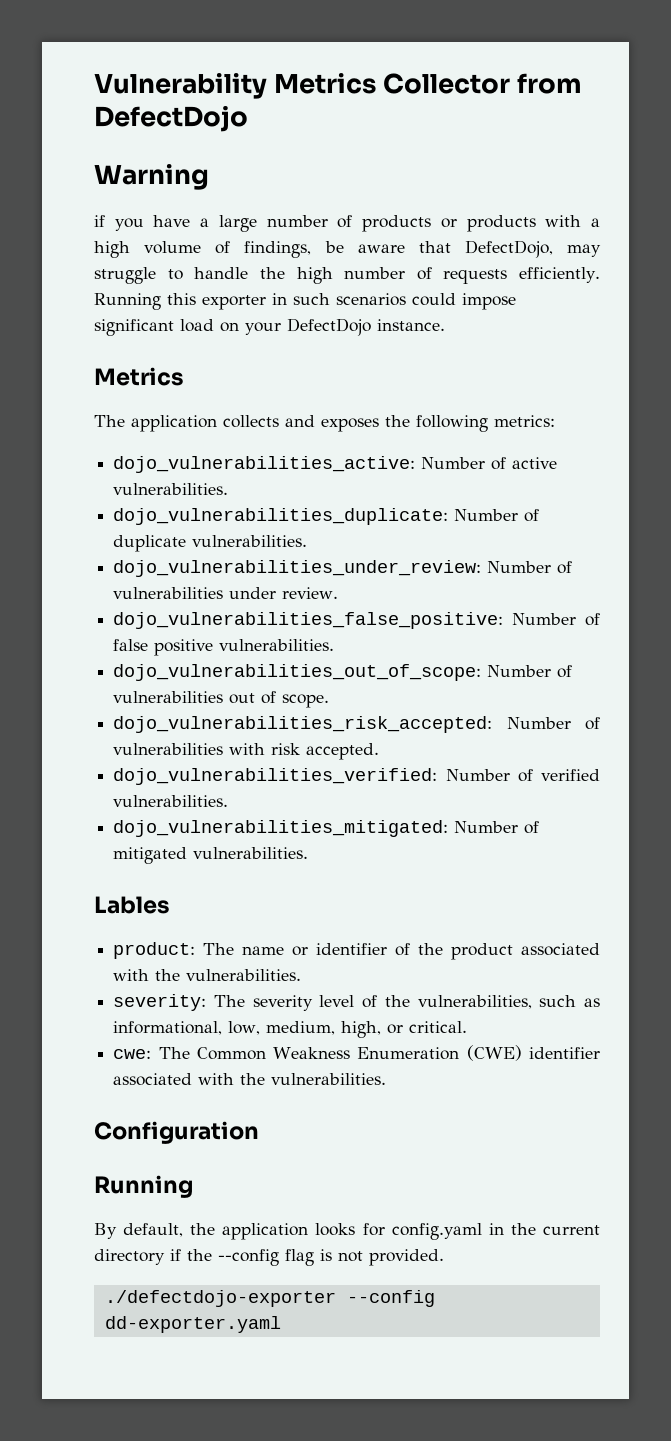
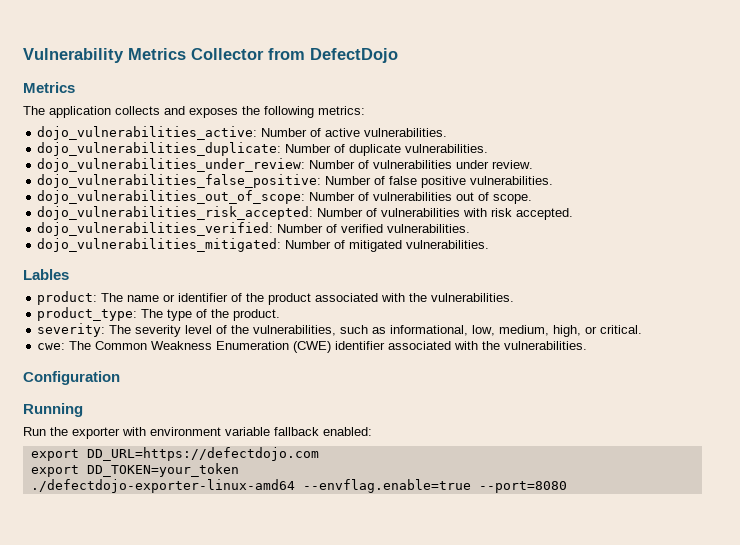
- Warning
- if you have a large number of products or products with a high volume of findings, be aware that DefectDojo, may struggle to handle the high number of requests efficiently. Running this exporter in such scenarios could impose significant load on your DefectDojo instance.
+ product_type: The type of the product.
- By default, the application looks for config.yaml in the current directory if the --config flag is not provided.
- ./defectdojo-exporter --config dd-exporter.yaml
+ Run the exporter with environment variable fallback enabled:
+ export DD_URL=https://defectdojo.com
+ export DD_TOKEN=your_token
+ ./defectdojo-exporter-linux-amd64 --envflag.enable=true --port=8080

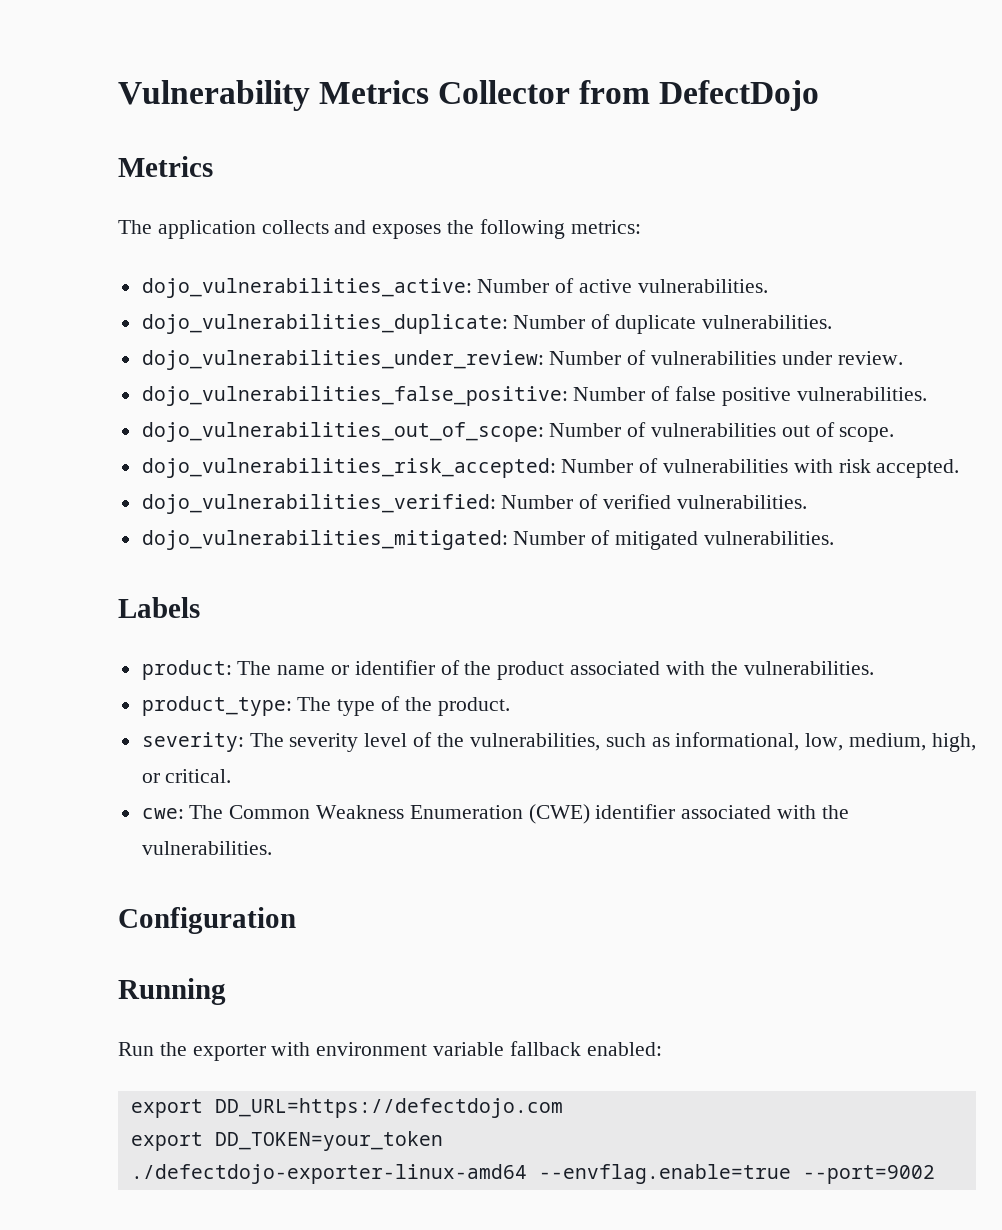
- Lables
+ Labels
- ./defectdojo-exporter-linux-amd64 --envflag.enable=true --port=8080
+ ./defectdojo-exporter-linux-amd64 --envflag.enable=true --port=9002

